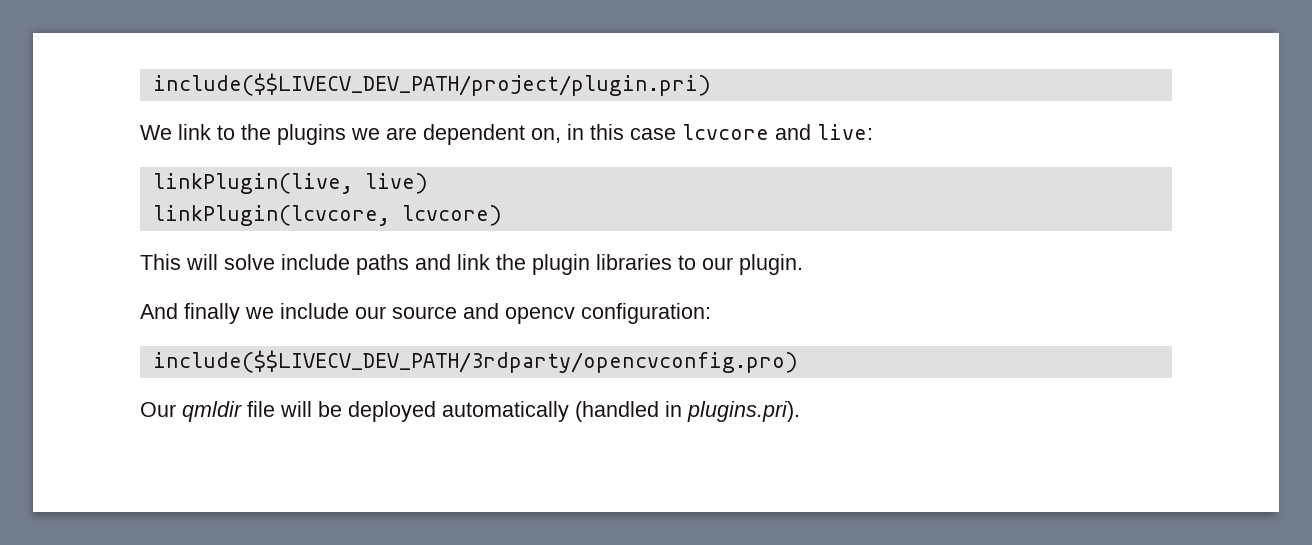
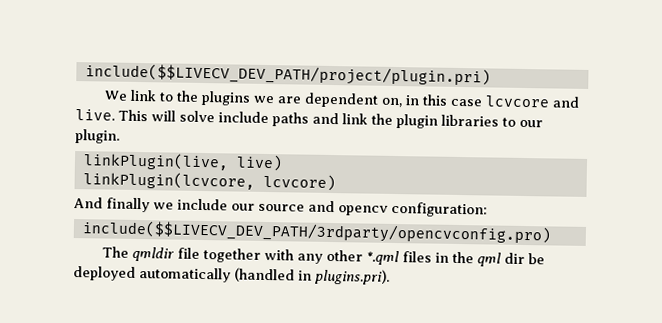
- We link to the plugins we are dependent on, in this case lcvcore and live:
- linkPlugin(live, live)
- linkPlugin(lcvcore, lcvcore)
- This will solve include paths and link the plugin libraries to our plugin.
+ We link to the plugins we are dependent on, in this case lcvcore and live. This will solve include paths and link the plugin libraries to our plugin.
+ linkPlugin(live, live)
+ linkPlugin(lcvcore, lcvcore)
- Our qmldir file will be deployed automatically (handled in plugins.pri).
+ The qmldir file together with any other *.qml files in the qml dir be deployed automatically (handled in plugins.pri).

